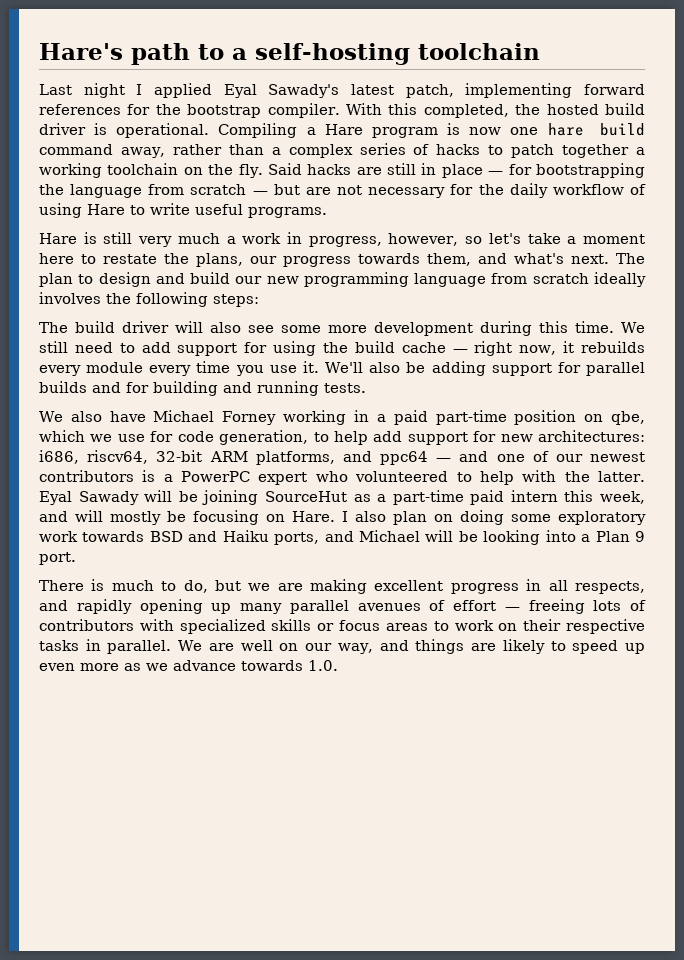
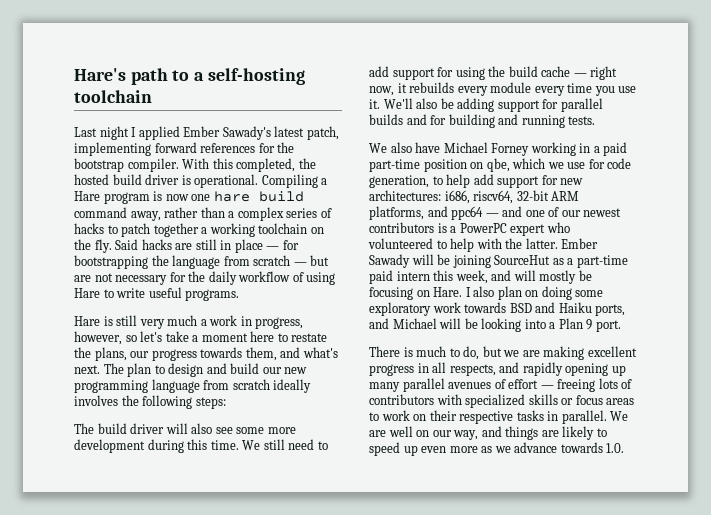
- Last night I applied Eyal Sawady's latest patch, implementing forward references for the bootstrap compiler.
+ Last night I applied Ember Sawady's latest patch, implementing forward references for the bootstrap compiler.
- Eyal Sawady will be joining SourceHut as a part-time paid intern this week, and will mostly be focusing on Hare.
+ Ember Sawady will be joining SourceHut as a part-time paid intern this week, and will mostly be focusing on Hare.

